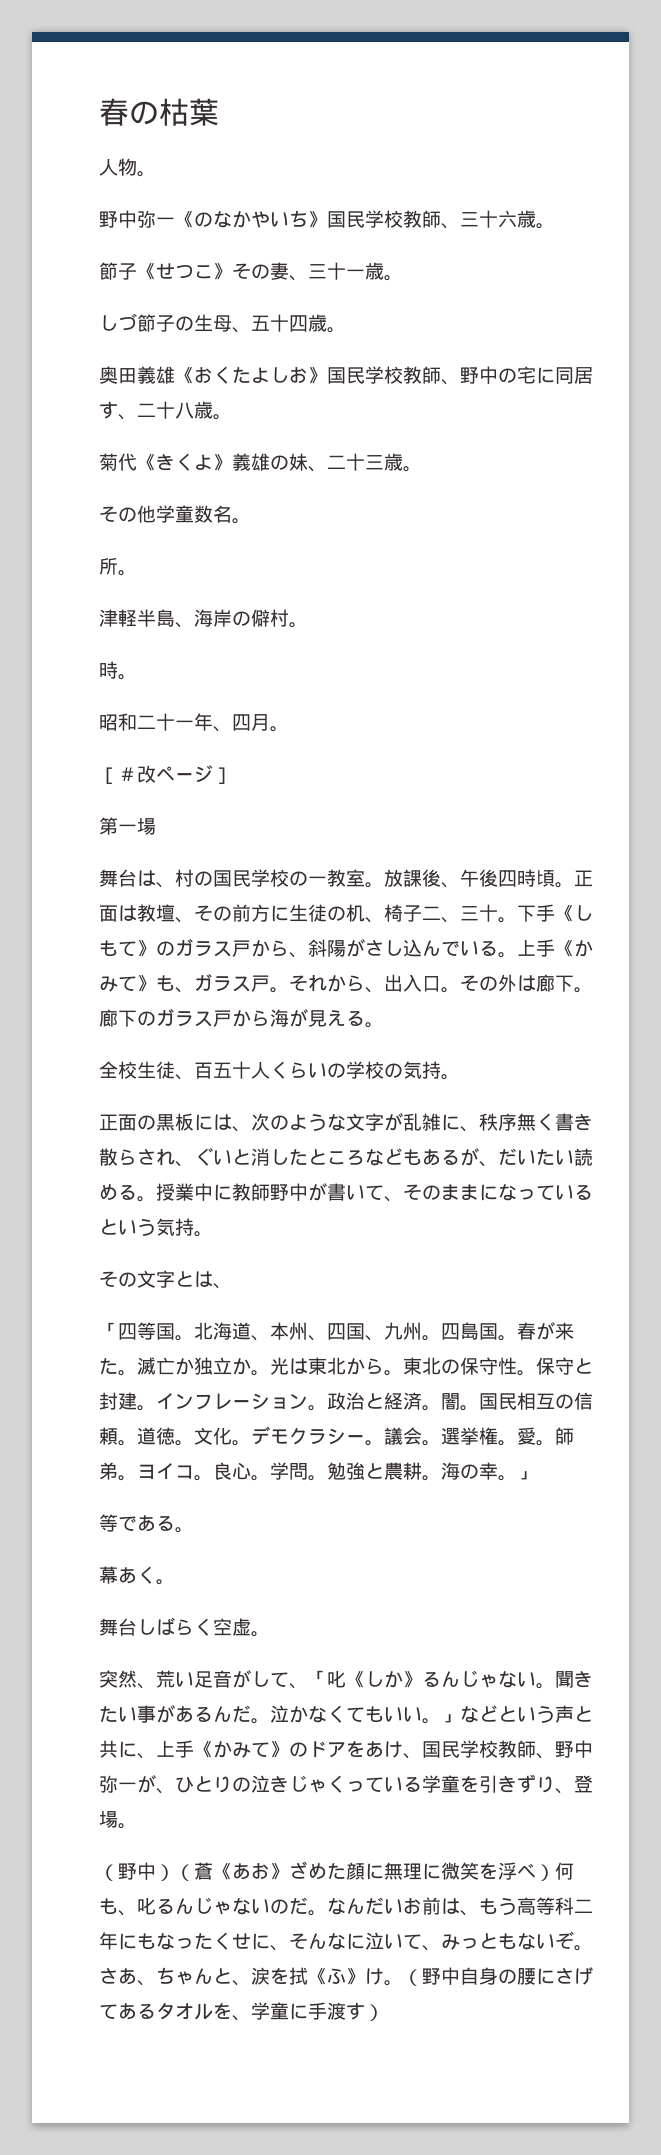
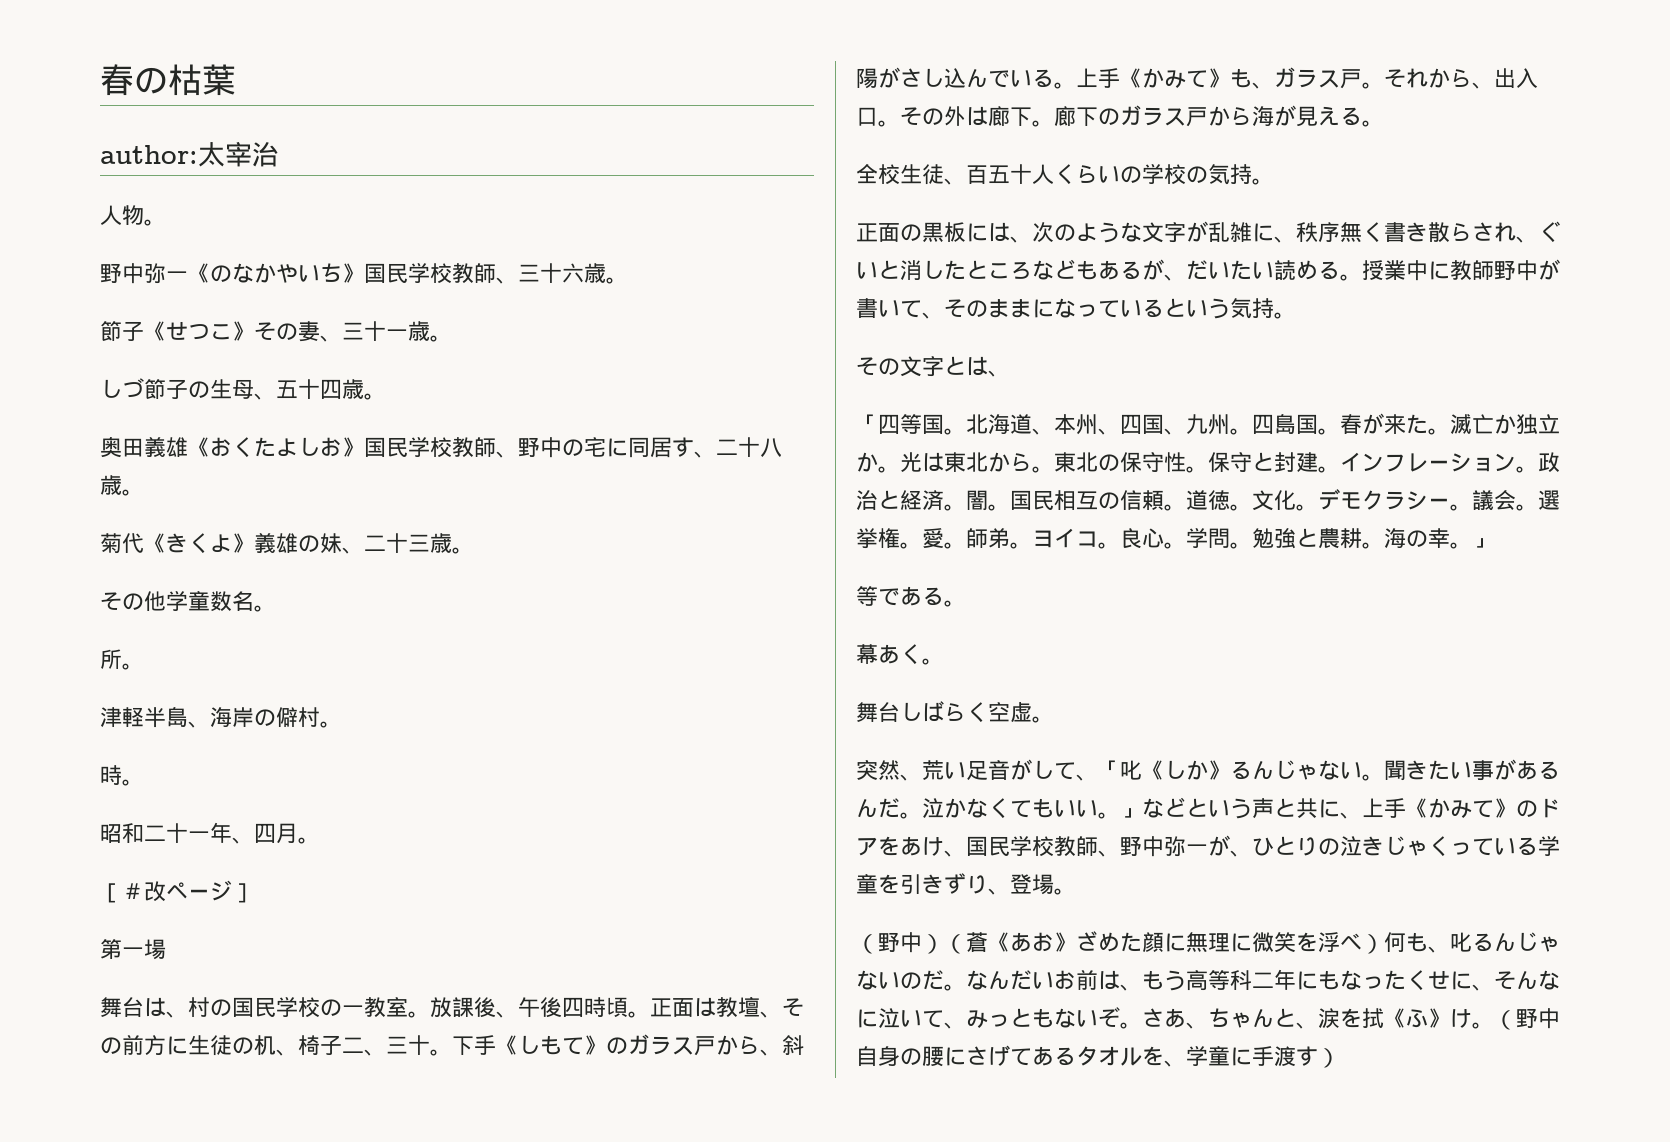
+ author:太宰治

